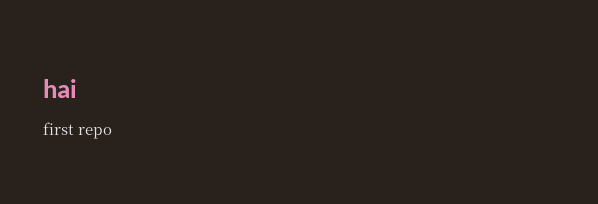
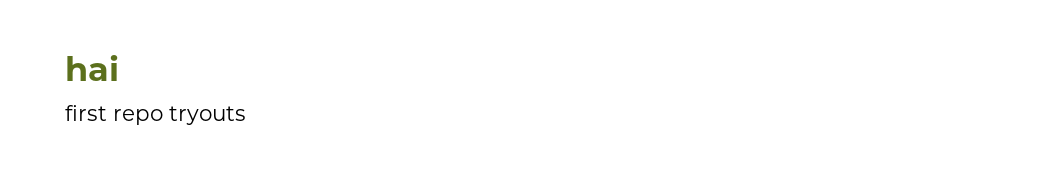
- first repo
+ first repo tryouts

